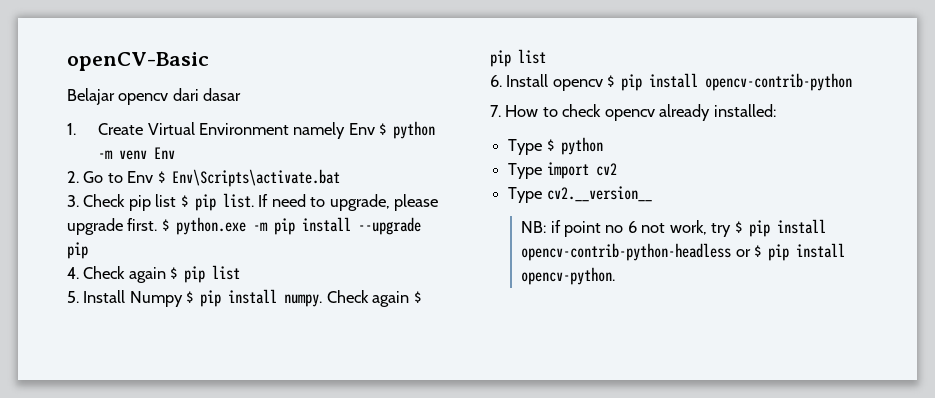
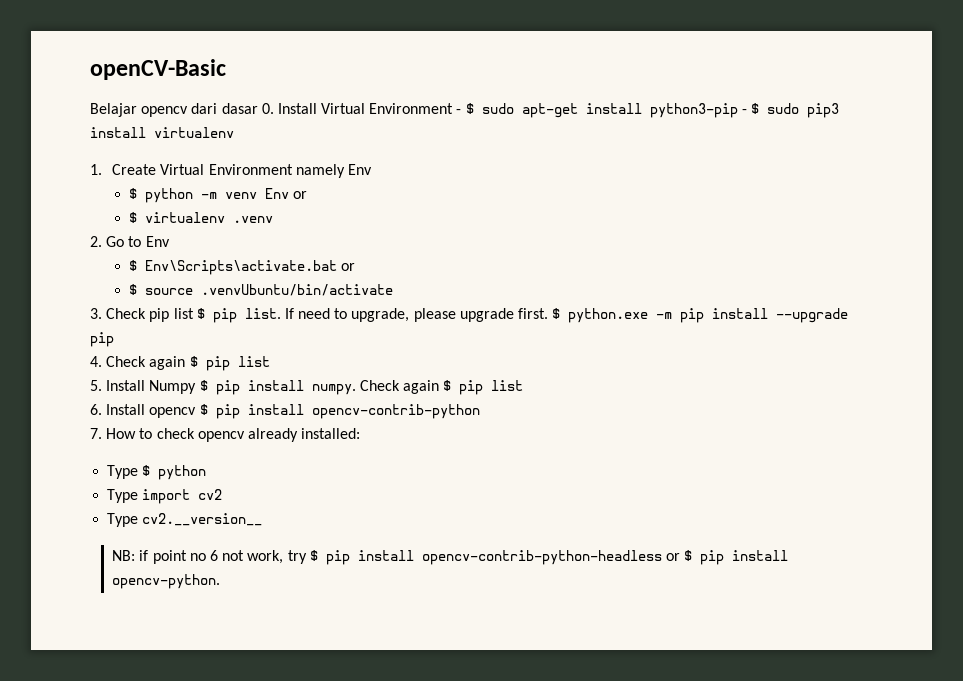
- Belajar opencv dari dasar
+ Belajar opencv dari dasar 0. Install Virtual Environment - $ sudo apt-get install python3-pip - $ sudo pip3 install virtualenv
- 1. Create Virtual Environment namely Env $ python -m venv Env
+ 1. Create Virtual Environment namely Env
+ $ python -m venv Env or
+ $ virtualenv .venv
- 2. Go to Env $ Env\Scripts\activate.bat
+ 2. Go to Env
+ $ Env\Scripts\activate.bat or
+ $ source .venvUbuntu/bin/activate

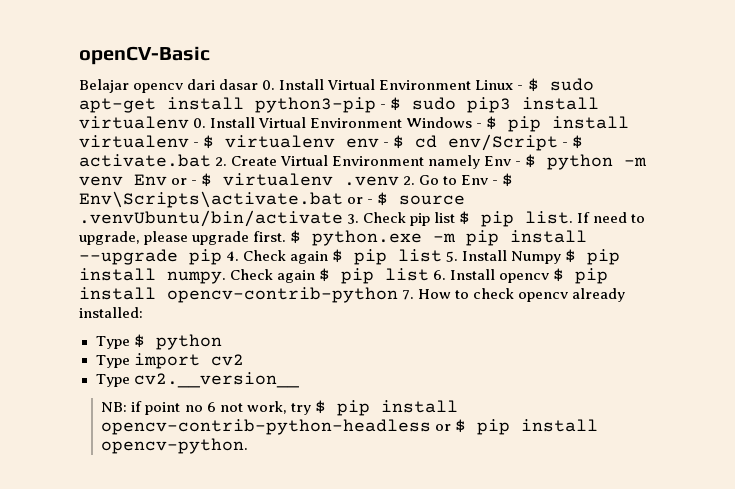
- Belajar opencv dari dasar 0. Install Virtual Environment - $ sudo apt-get install python3-pip - $ sudo pip3 install virtualenv
- 1. Create Virtual Environment namely Env
- $ python -m venv Env or
- $ virtualenv .venv
- 2. Go to Env
- $ Env\Scripts\activate.bat or
- $ source .venvUbuntu/bin/activate
- 3. Check pip list $ pip list.
+ Belajar opencv dari dasar 0. Install Virtual Environment Linux - $ sudo apt-get install python3-pip - $ sudo pip3 install virtualenv 0. Install Virtual Environment Windows - $ pip install virtualenv - $ virtualenv env - $ cd env/Script - $ activate.bat 2. Create Virtual Environment namely Env - $ python -m venv Env or - $ virtualenv .venv 2. Go to Env - $ Env\Scripts\activate.bat or - $ source .venvUbuntu/bin/activate 3. Check pip list $ pip list.
- $ python.exe -m pip install --upgrade pip
- 4. Check again $ pip list
- 5. Install Numpy $ pip install numpy. Check again $ pip list
- 6. Install opencv $ pip install opencv-contrib-python
- 7. How to check opencv already installed:
+ $ python.exe -m pip install --upgrade pip 4. Check again $ pip list 5. Install Numpy $ pip install numpy. Check again $ pip list 6. Install opencv $ pip install opencv-contrib-python 7. How to check opencv already installed:

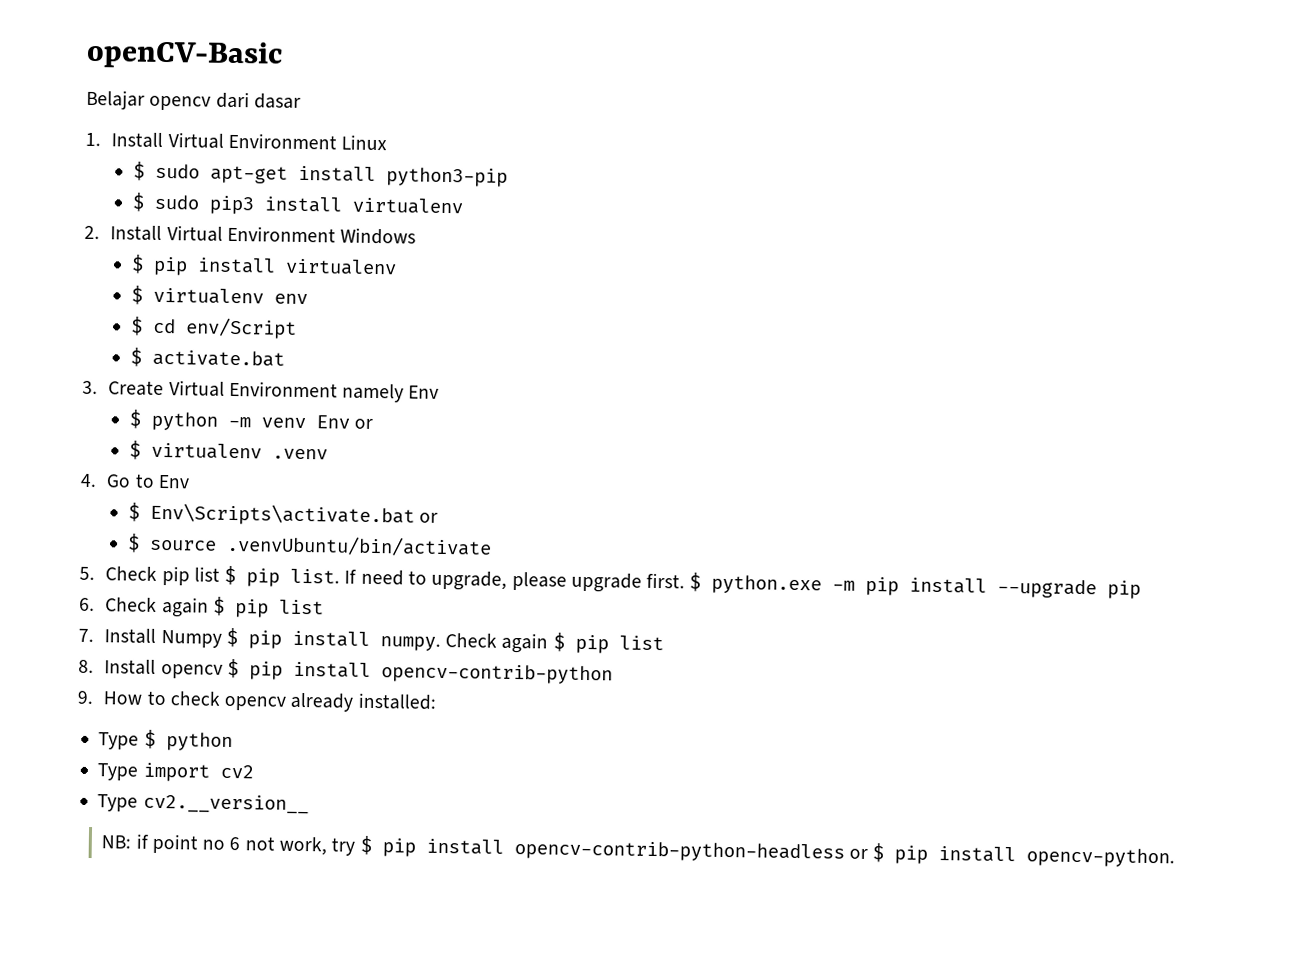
- Belajar opencv dari dasar 0. Install Virtual Environment Linux - $ sudo apt-get install python3-pip - $ sudo pip3 install virtualenv 0. Install Virtual Environment Windows - $ pip install virtualenv - $ virtualenv env - $ cd env/Script - $ activate.bat 2. Create Virtual Environment namely Env - $ python -m venv Env or - $ virtualenv .venv 2. Go to Env - $ Env\Scripts\activate.bat or - $ source .venvUbuntu/bin/activate 3. Check pip list $ pip list.
+ Belajar opencv dari dasar
+ 1. Install Virtual Environment Linux
+ $ sudo apt-get install python3-pip
+ $ sudo pip3 install virtualenv
+ 2. Install Virtual Environment Windows
+ $ pip install virtualenv
+ $ virtualenv env
+ $ cd env/Script
+ $ activate.bat
+ 3. Create Virtual Environment namely Env
+ $ python -m venv Env or
+ $ virtualenv .venv
+ 4. Go to Env
+ $ Env\Scripts\activate.bat or
+ $ source .venvUbuntu/bin/activate
+ 5. Check pip list $ pip list.
- $ python.exe -m pip install --upgrade pip 4. Check again $ pip list 5. Install Numpy $ pip install numpy. Check again $ pip list 6. Install opencv $ pip install opencv-contrib-python 7. How to check opencv already installed:
+ $ python.exe -m pip install --upgrade pip
+ 6. Check again $ pip list
+ 7. Install Numpy $ pip install numpy. Check again $ pip list
+ 8. Install opencv $ pip install opencv-contrib-python
+ 9. How to check opencv already installed:

